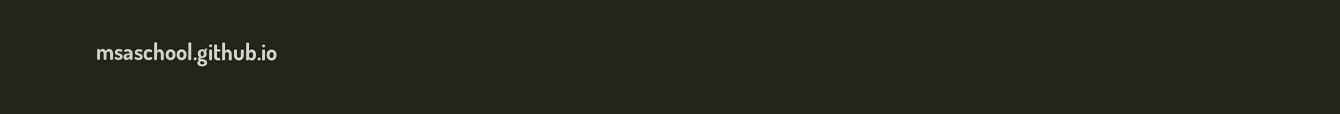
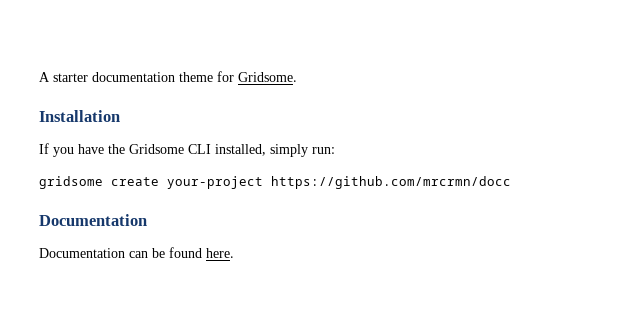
- msaschool.github.io
+ A starter documentation theme for Gridsome.
+ Installation
+ If you have the Gridsome CLI installed, simply run:
+ gridsome create your-project https://github.com/mrcrmn/docc
+ Documentation
+ Documentation can be found here.

